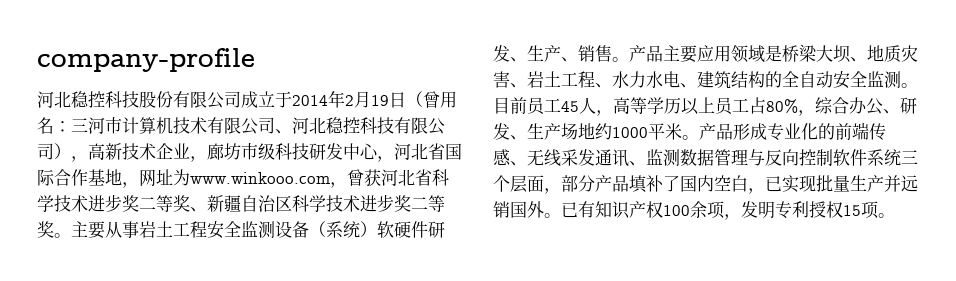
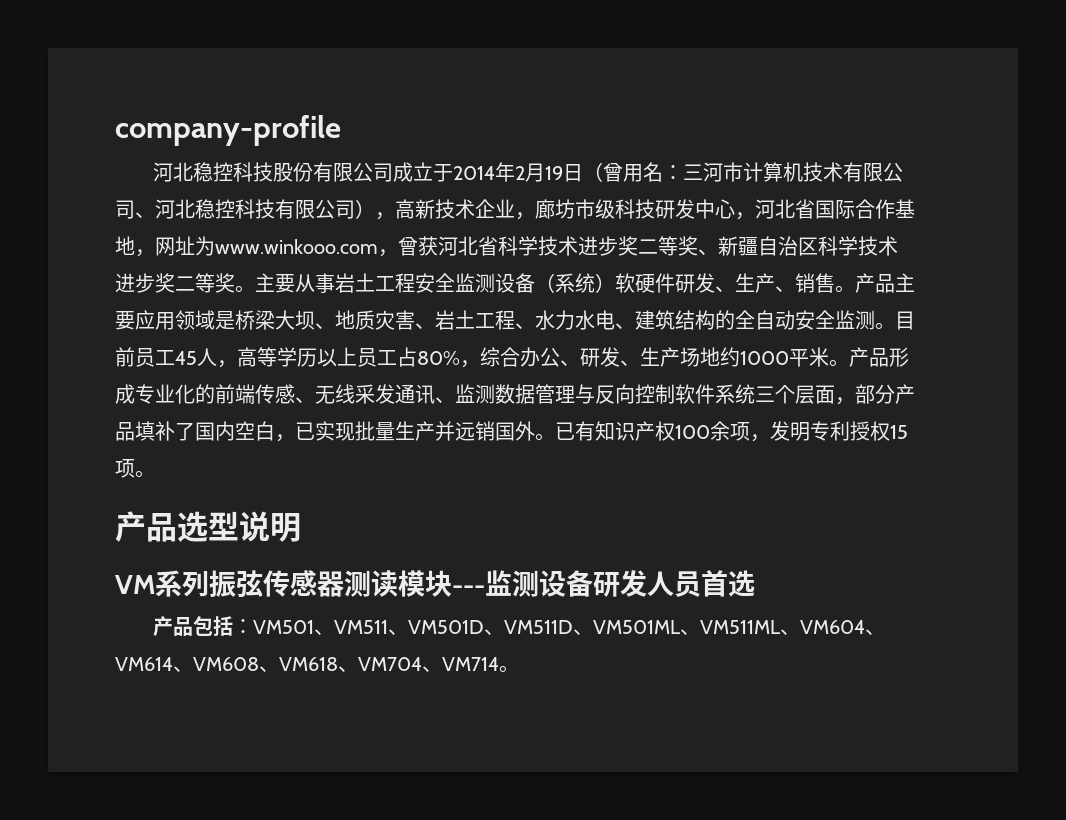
+ 产品选型说明
+ VM系列振弦传感器测读模块---监测设备研发人员首选
+ 产品包括：VM501、VM511、VM501D、VM511D、VM501ML、VM511ML、VM604、VM614、VM608、VM618、VM704、VM714。

